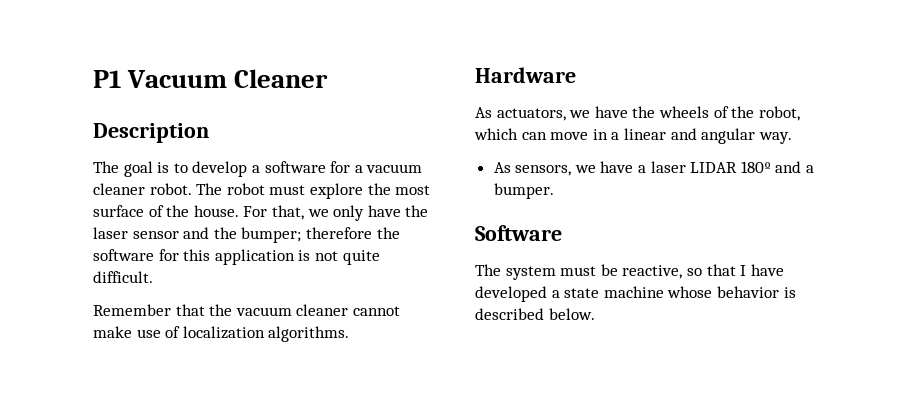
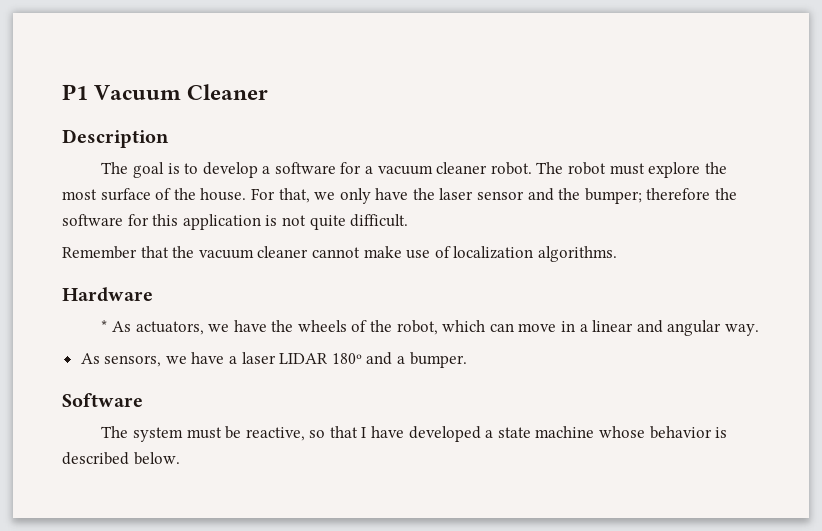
- As actuators, we have the wheels of the robot, which can move in a linear and angular way.
+ * As actuators, we have the wheels of the robot, which can move in a linear and angular way.

